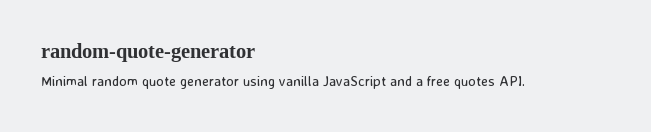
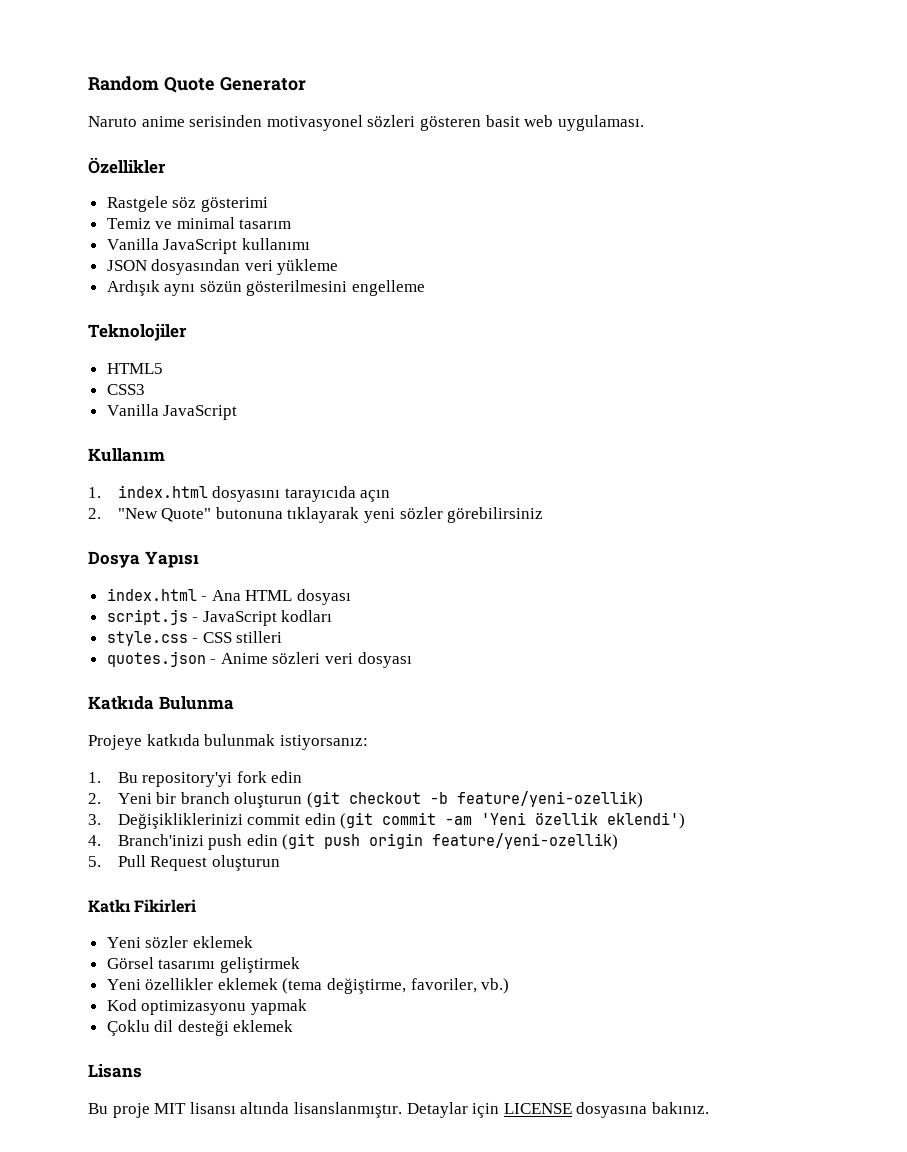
- random-quote-generator
- Minimal random quote generator using vanilla JavaScript and a free quotes API.
+ Random Quote Generator
+ Naruto anime serisinden motivasyonel sözleri gösteren basit web uygulaması.
+ Özellikler
+ Rastgele söz gösterimi
+ Temiz ve minimal tasarım
+ Vanilla JavaScript kullanımı
+ JSON dosyasından veri yükleme
+ Ardışık aynı sözün gösterilmesini engelleme
+ Teknolojiler
+ HTML5
+ CSS3
+ Vanilla JavaScript
+ Kullanım
+ 1. index.html dosyasını tarayıcıda açın
+ 2. "New Quote" butonuna tıklayarak yeni sözler görebilirsiniz
+ Dosya Yapısı
+ index.html - Ana HTML dosyası
+ script.js - JavaScript kodları
+ style.css - CSS stilleri
+ quotes.json - Anime sözleri veri dosyası
+ Katkıda Bulunma
+ Projeye katkıda bulunmak istiyorsanız:
+ 1. Bu repository'yi fork edin
+ 2. Yeni bir branch oluşturun (git checkout -b feature/yeni-ozellik)
+ 3. Değişikliklerinizi commit edin (git commit -am 'Yeni özellik eklendi')
+ 4. Branch'inizi push edin (git push origin feature/yeni-ozellik)
+ 5. Pull Request oluşturun
+ Katkı Fikirleri
+ Yeni sözler eklemek
+ Görsel tasarımı geliştirmek
+ Yeni özellikler eklemek (tema değiştirme, favoriler, vb.)
+ Kod optimizasyonu yapmak
+ Çoklu dil desteği eklemek
+ Lisans
+ Bu proje MIT lisansı altında lisanslanmıştır. Detaylar için LICENSE dosyasına bakınız.

